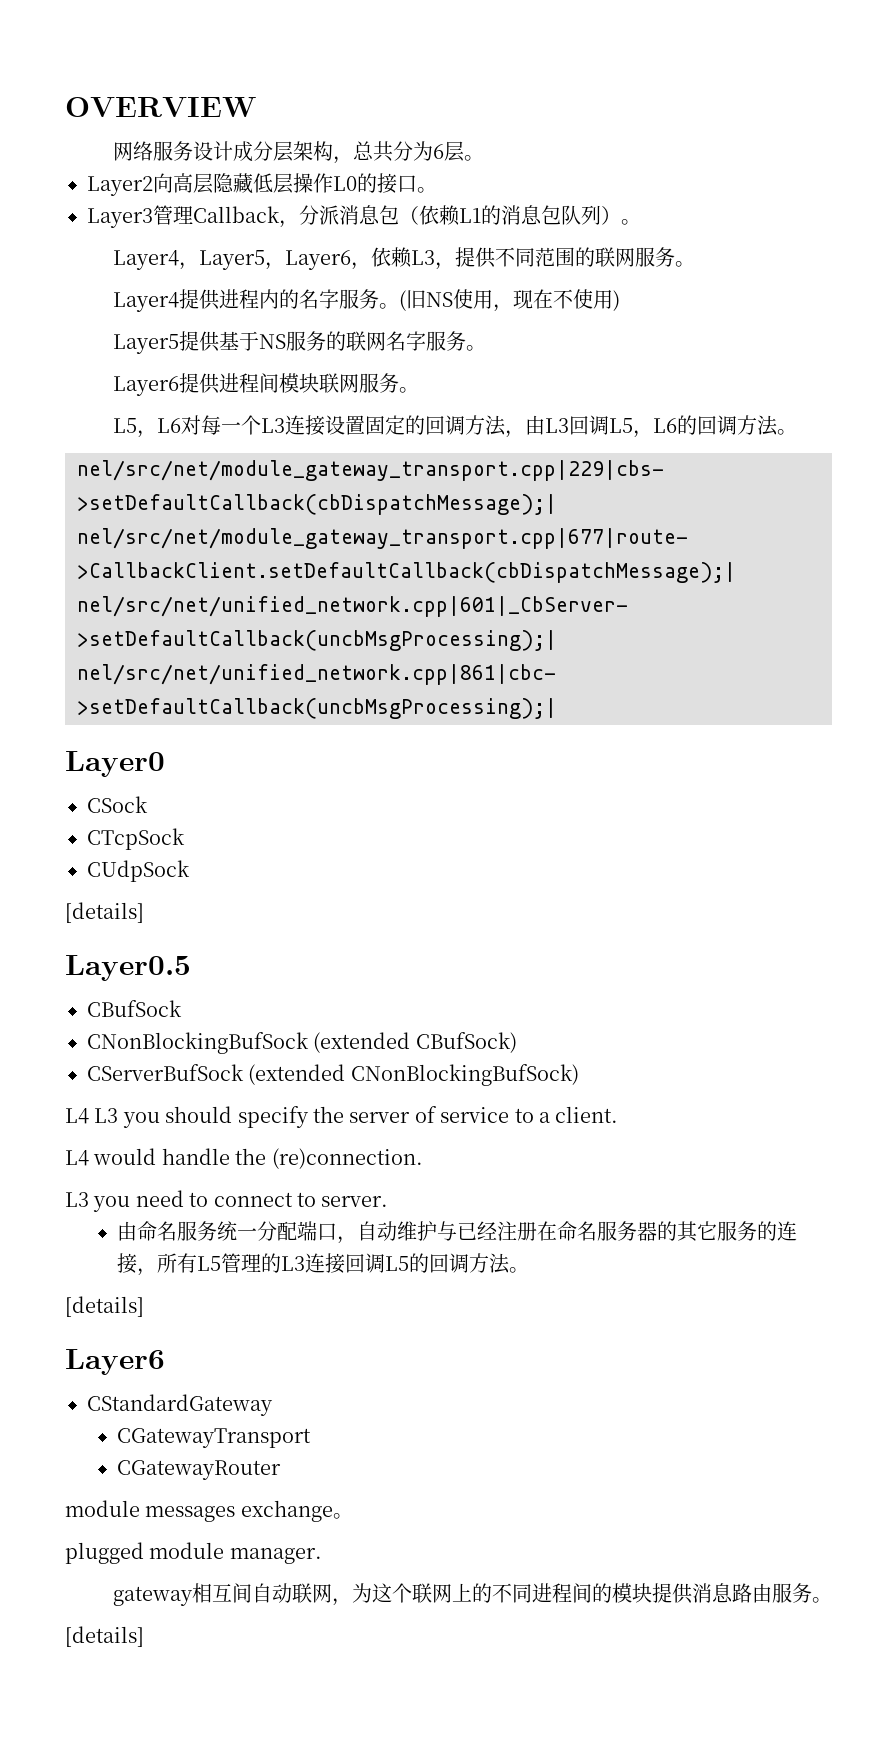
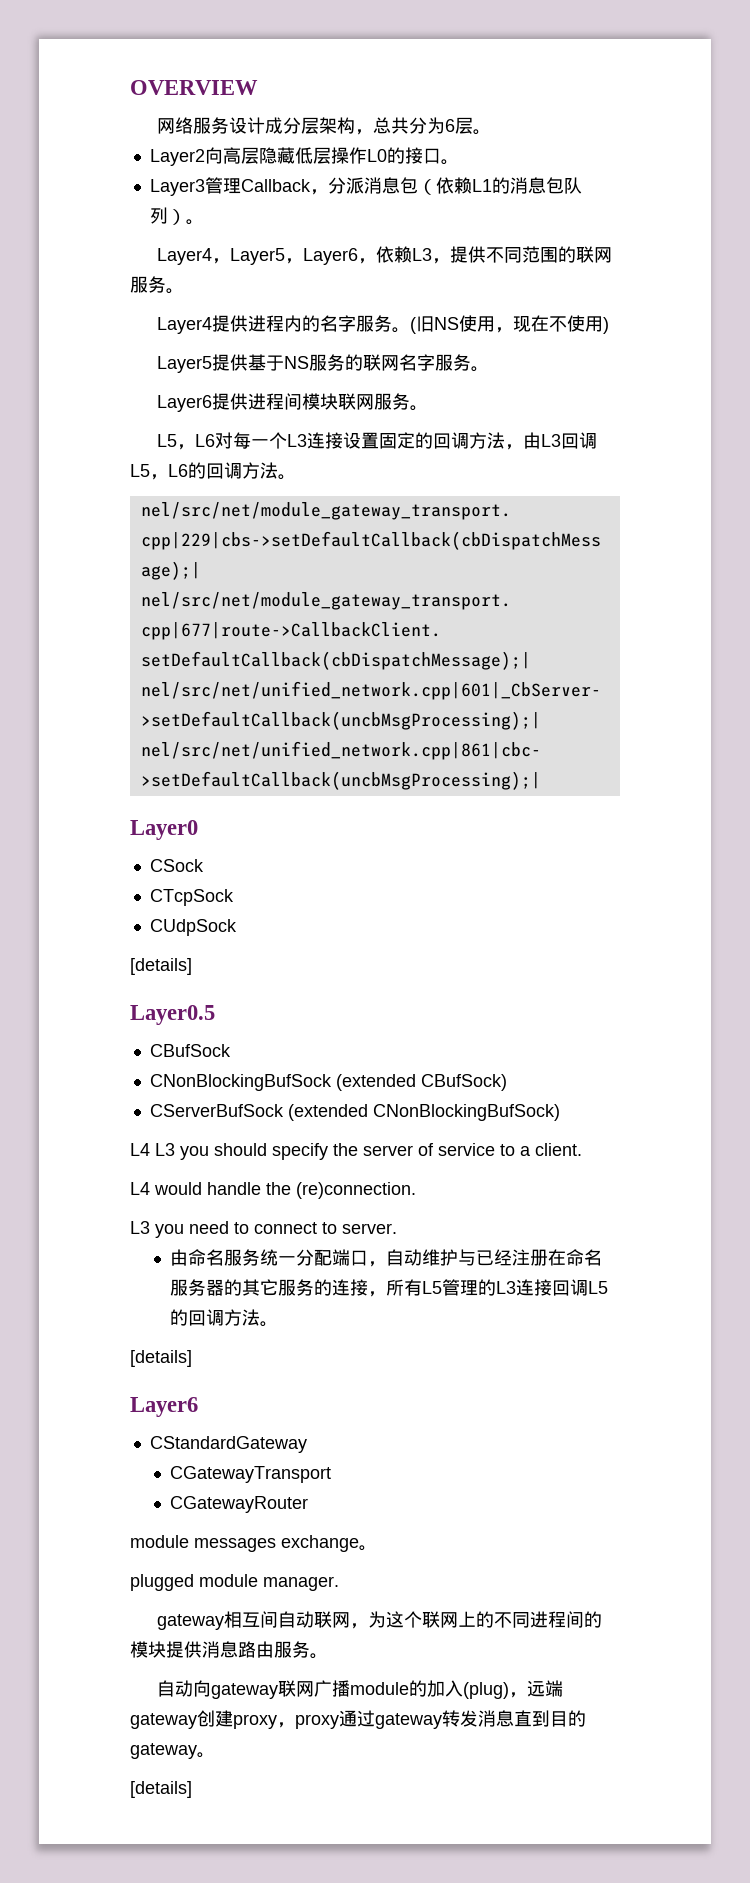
+ 自动向gateway联网广播module的加入(plug)，远端gateway创建proxy，proxy通过gateway转发消息直到目的gateway。

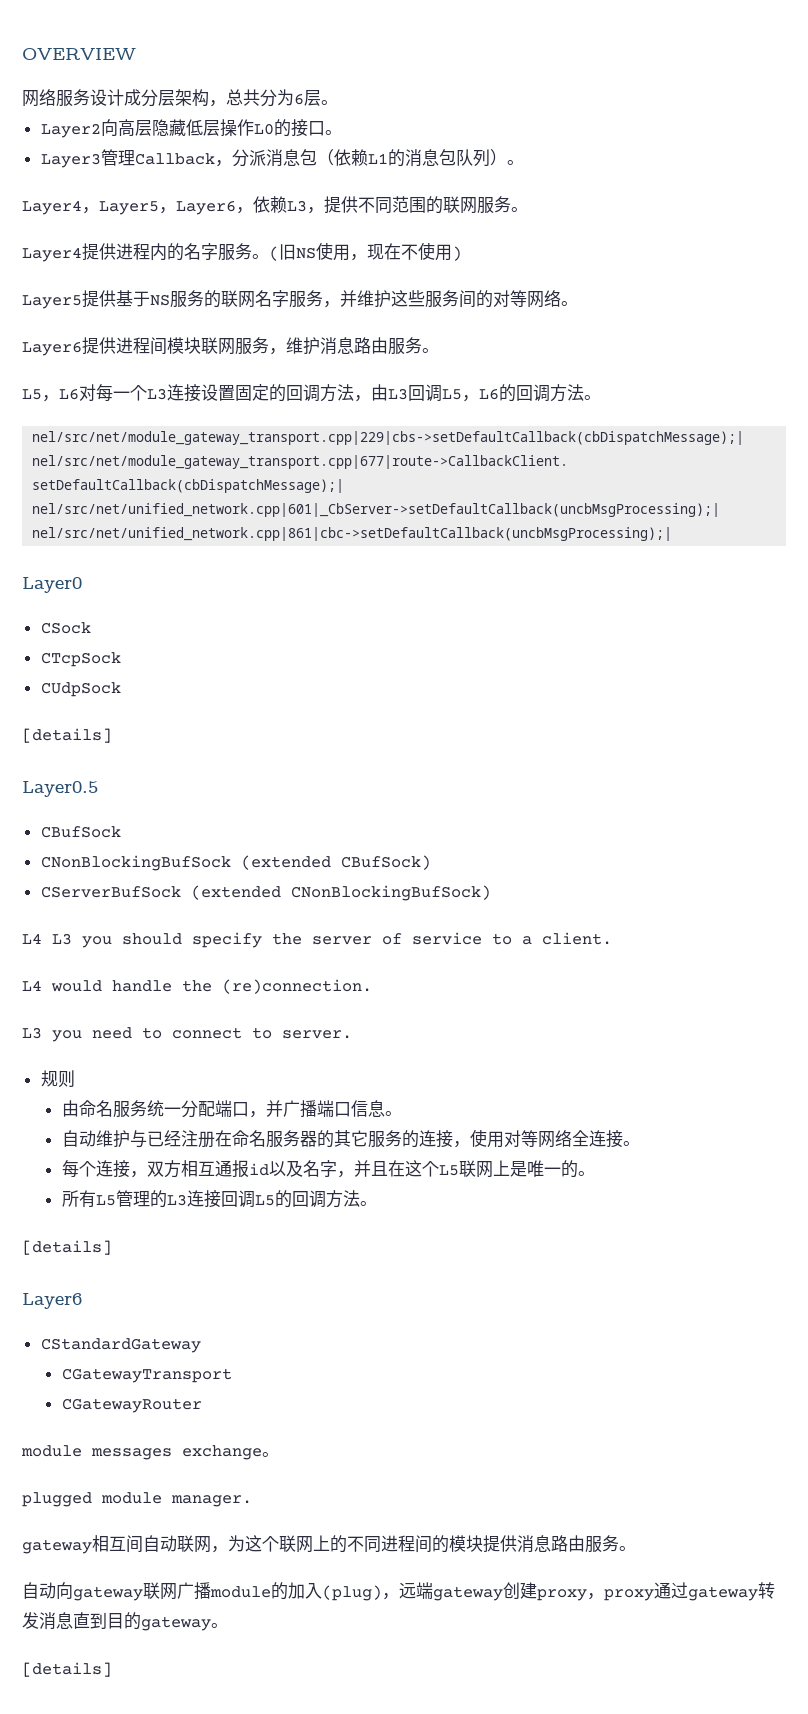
- Layer5提供基于NS服务的联网名字服务。
+ Layer5提供基于NS服务的联网名字服务，并维护这些服务间的对等网络。
- Layer6提供进程间模块联网服务。
+ Layer6提供进程间模块联网服务，维护消息路由服务。
+ 规则
- 由命名服务统一分配端口，自动维护与已经注册在命名服务器的其它服务的连接，所有L5管理的L3连接回调L5的回调方法。
+ 由命名服务统一分配端口，并广播端口信息。
+ 自动维护与已经注册在命名服务器的其它服务的连接，使用对等网络全连接。
+ 每个连接，双方相互通报id以及名字，并且在这个L5联网上是唯一的。
+ 所有L5管理的L3连接回调L5的回调方法。

